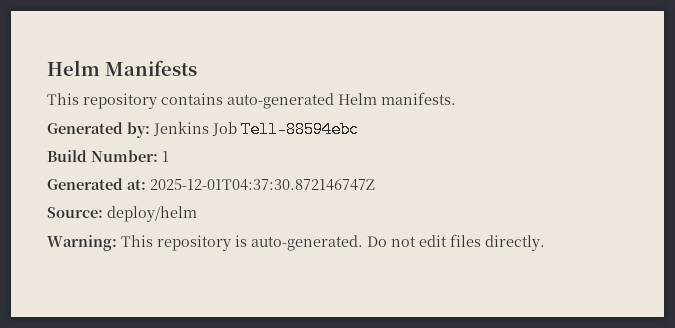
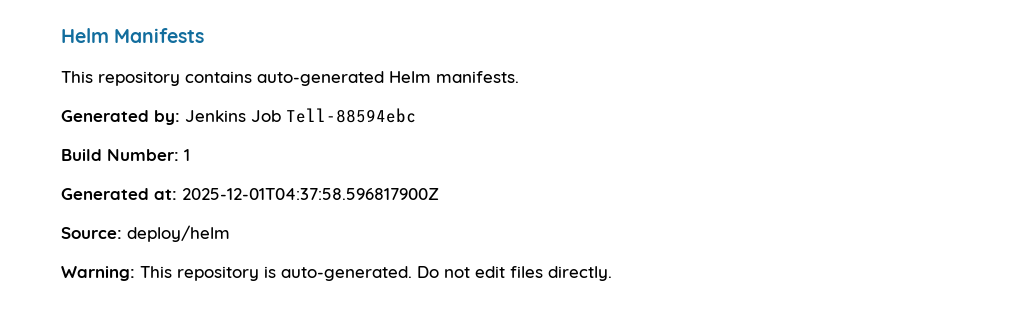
- Generated at: 2025-12-01T04:37:30.872146747Z
+ Generated at: 2025-12-01T04:37:58.596817900Z

